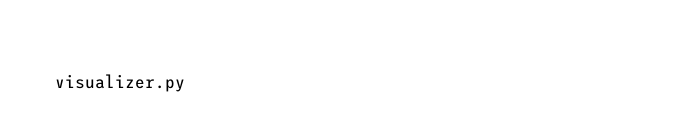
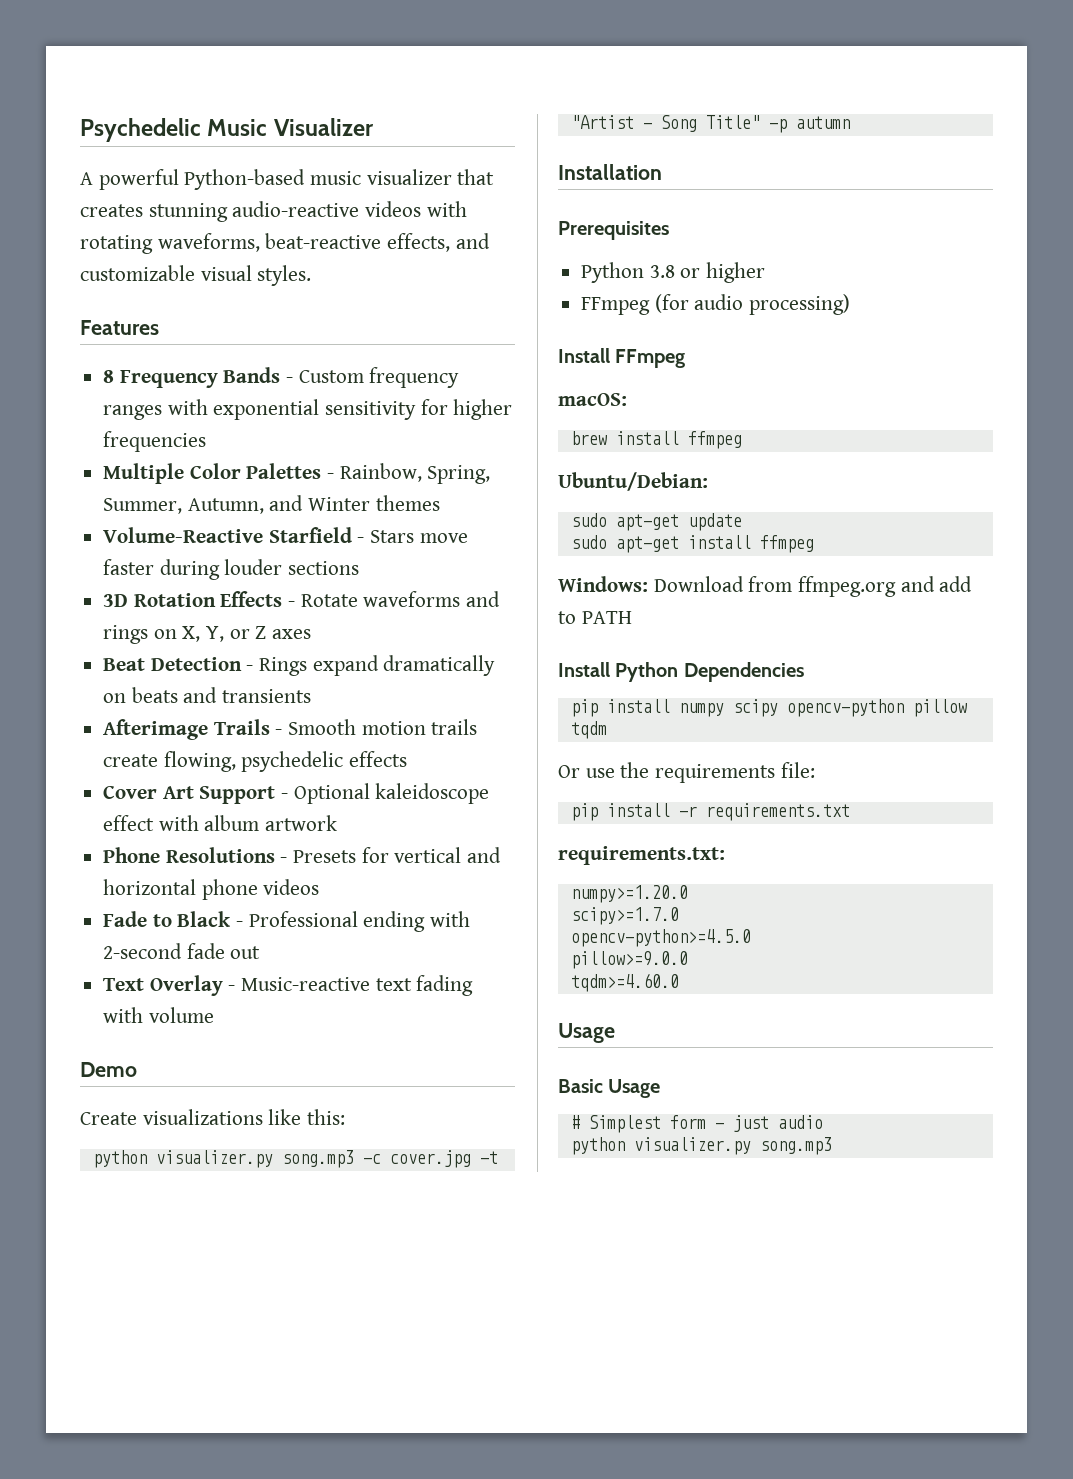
- visualizer.py
+ Psychedelic Music Visualizer
+ A powerful Python-based music visualizer that creates stunning audio-reactive videos with rotating waveforms, beat-reactive effects, and customizable visual styles.
+ Features
+ 8 Frequency Bands - Custom frequency ranges with exponential sensitivity for higher frequencies
+ Multiple Color Palettes - Rainbow, Spring, Summer, Autumn, and Winter themes
+ Volume-Reactive Starfield - Stars move faster during louder sections
+ 3D Rotation Effects - Rotate waveforms and rings on X, Y, or Z axes
+ Beat Detection - Rings expand dramatically on beats and transients
+ Afterimage Trails - Smooth motion trails create flowing, psychedelic effects
+ Cover Art Support - Optional kaleidoscope effect with album artwork
+ Phone Resolutions - Presets for vertical and horizontal phone videos
+ Fade to Black - Professional ending with 2-second fade out
+ Text Overlay - Music-reactive text fading with volume
+ Demo
+ Create visualizations like this:
+ python visualizer.py song.mp3 -c cover.jpg -t "Artist - Song Title" -p autumn
+ Installation
+ Prerequisites
+ Python 3.8 or higher
+ FFmpeg (for audio processing)
+ Install FFmpeg
+ macOS:
+ brew install ffmpeg
+ Ubuntu/Debian:
+ sudo apt-get update
+ sudo apt-get install ffmpeg
+ Windows: Download from ffmpeg.org and add to PATH
+ Install Python Dependencies
+ pip install numpy scipy opencv-python pillow tqdm
+ Or use the requirements file:
+ pip install -r requirements.txt
+ requirements.txt:
+ numpy>=1.20.0
+ scipy>=1.7.0
+ opencv-python>=4.5.0
+ pillow>=9.0.0
+ tqdm>=4.60.0
+ Usage
+ Basic Usage
+ # Simplest form - just audio
+ python visualizer.py song.mp3

